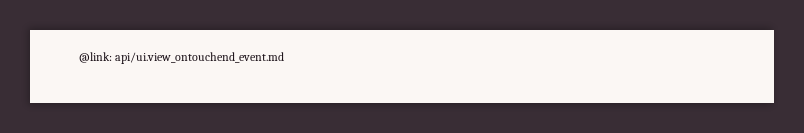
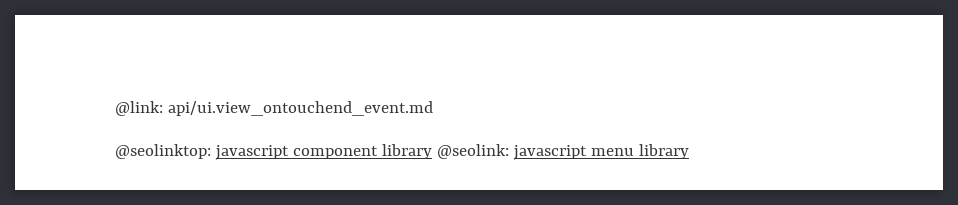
+ @seolinktop: javascript component library @seolink: javascript menu library

